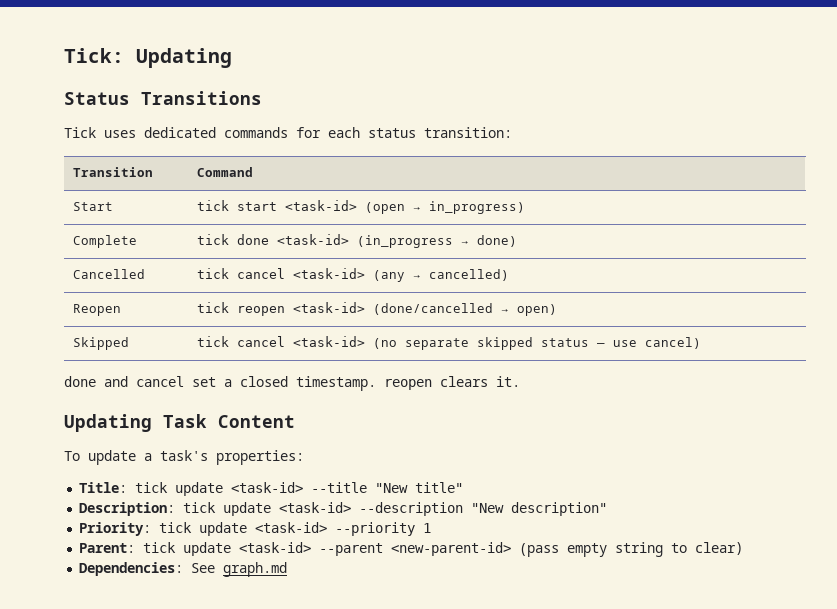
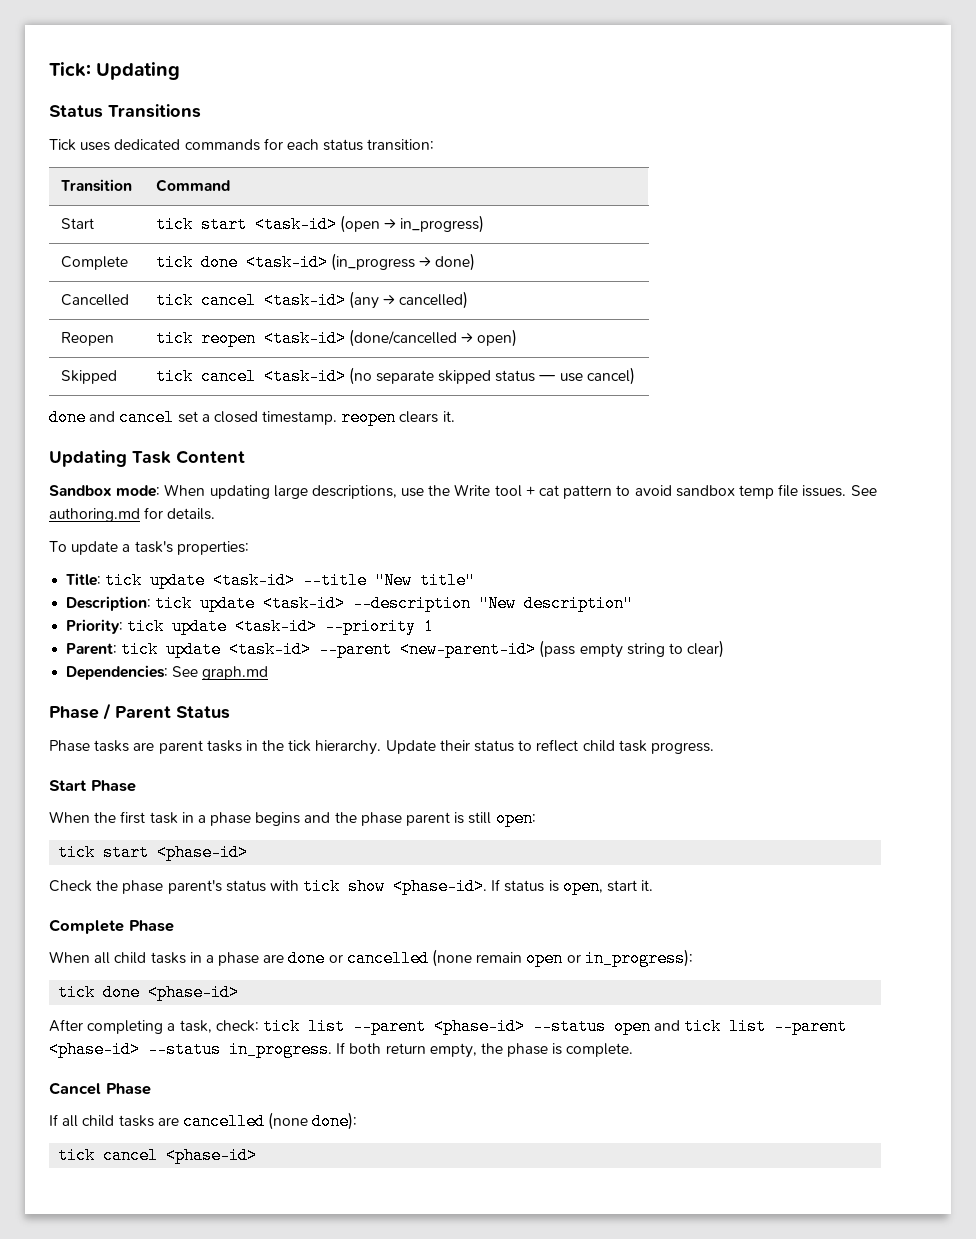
+ Sandbox mode: When updating large descriptions, use the Write tool + cat pattern to avoid sandbox temp file issues. See authoring.md for details.
+ Phase / Parent Status
+ Phase tasks are parent tasks in the tick hierarchy. Update their status to reflect child task progress.
+ Start Phase
+ When the first task in a phase begins and the phase parent is still open:
+ tick start <phase-id>
+ Check the phase parent's status with tick show <phase-id>. If status is open, start it.
+ Complete Phase
+ When all child tasks in a phase are done or cancelled (none remain open or in_progress):
+ tick done <phase-id>
+ After completing a task, check: tick list --parent <phase-id> --status open and tick list --parent <phase-id> --status in_progress. If both return empty, the phase is complete.
+ Cancel Phase
+ If all child tasks are cancelled (none done):
+ tick cancel <phase-id>

